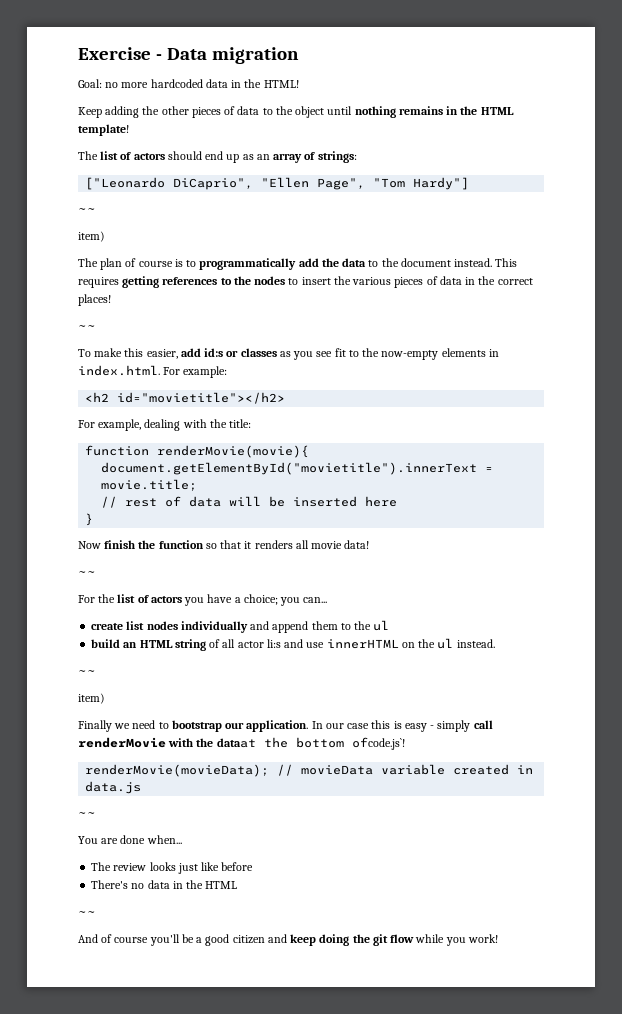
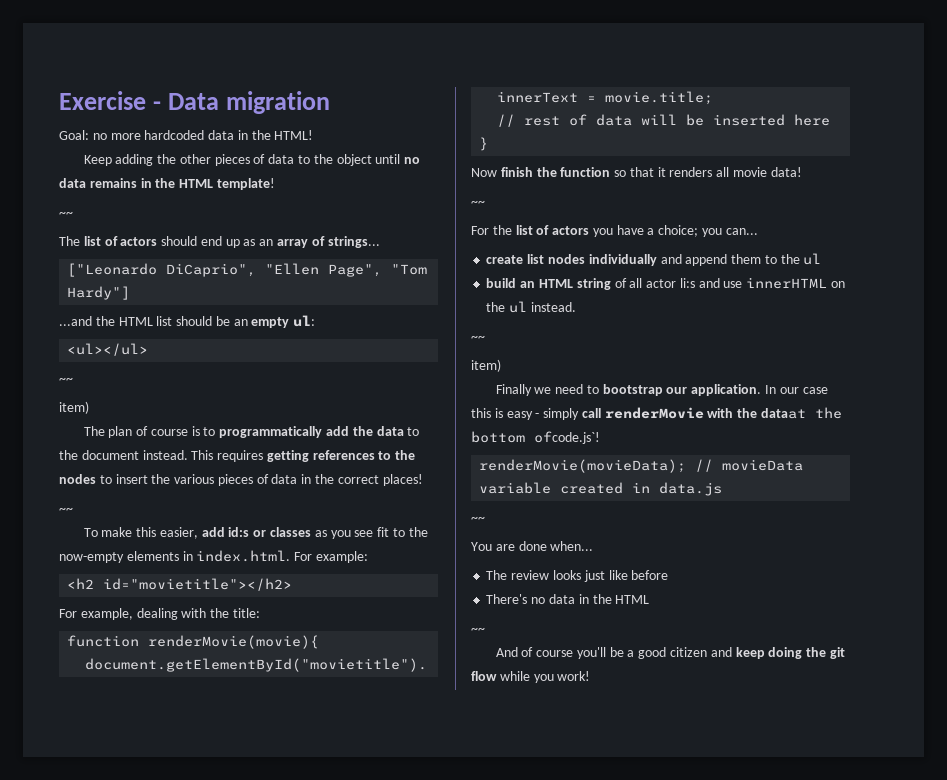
- Keep adding the other pieces of data to the object until nothing remains in the HTML template!
+ Keep adding the other pieces of data to the object until no data remains in the HTML template!
+ ~~
- The list of actors should end up as an array of strings:
+ The list of actors should end up as an array of strings...
+ ...and the HTML list should be an empty ul:
+ <ul></ul>

